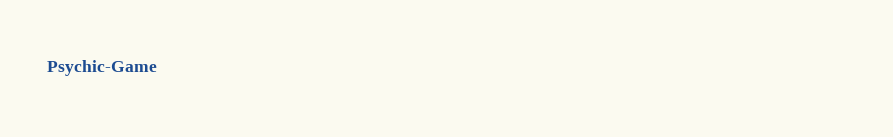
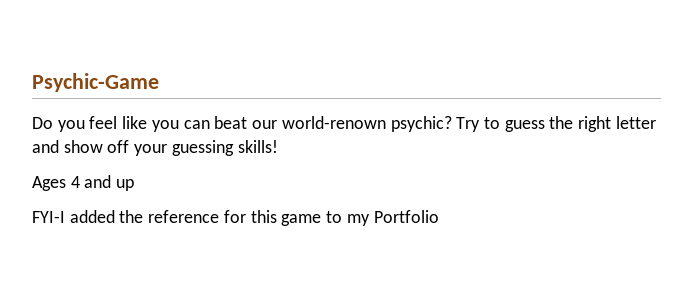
+ Do you feel like you can beat our world-renown psychic? Try to guess the right letter and show off your guessing skills!
+ Ages 4 and up
+ FYI-I added the reference for this game to my Portfolio

